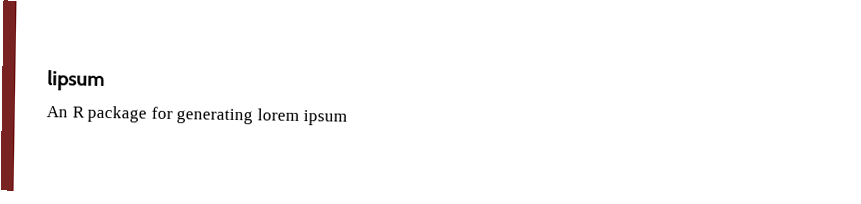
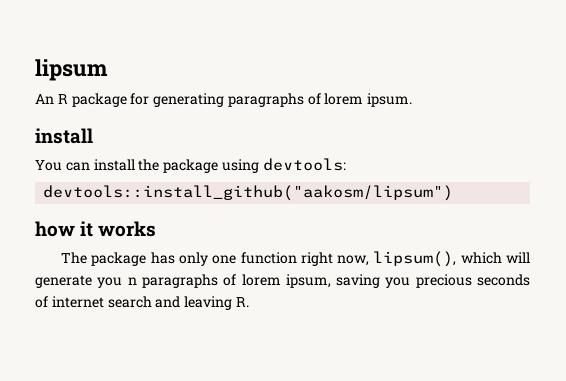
- An R package for generating lorem ipsum
+ An R package for generating paragraphs of lorem ipsum.
+ install
+ You can install the package using devtools:
+ devtools::install_github("aakosm/lipsum")
+ how it works
+ The package has only one function right now, lipsum(), which will generate you n paragraphs of lorem ipsum, saving you precious seconds of internet search and leaving R.

